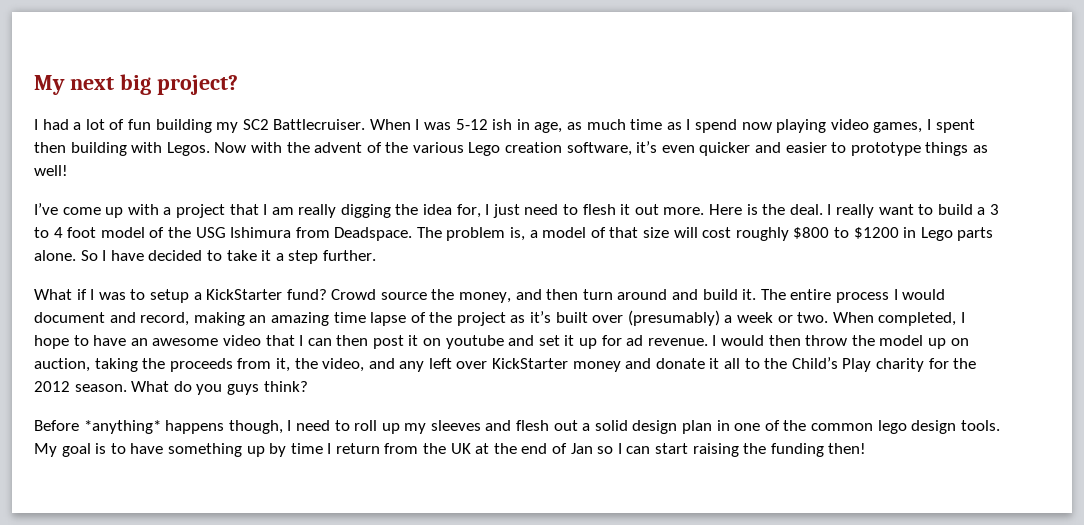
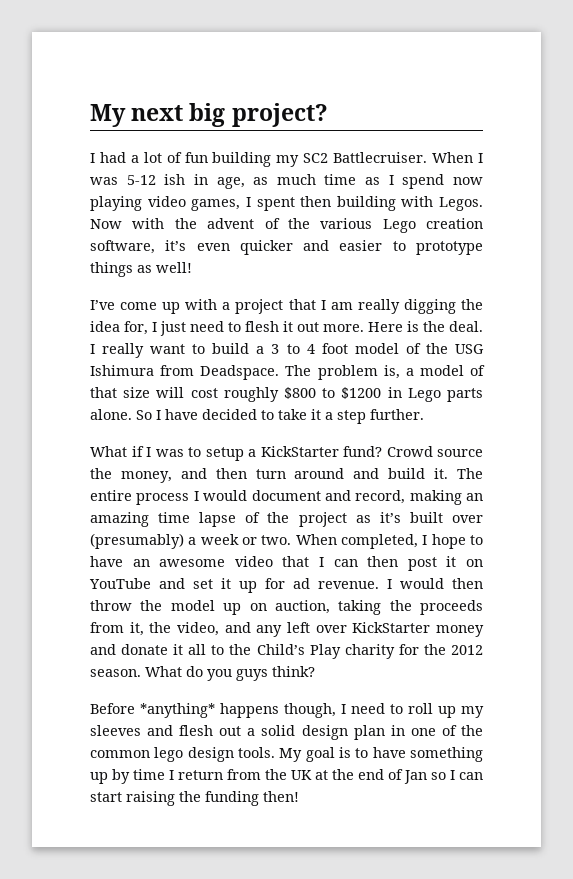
- When completed, I hope to have an awesome video that I can then post it on youtube and set it up for ad revenue.
+ When completed, I hope to have an awesome video that I can then post it on YouTube and set it up for ad revenue.

